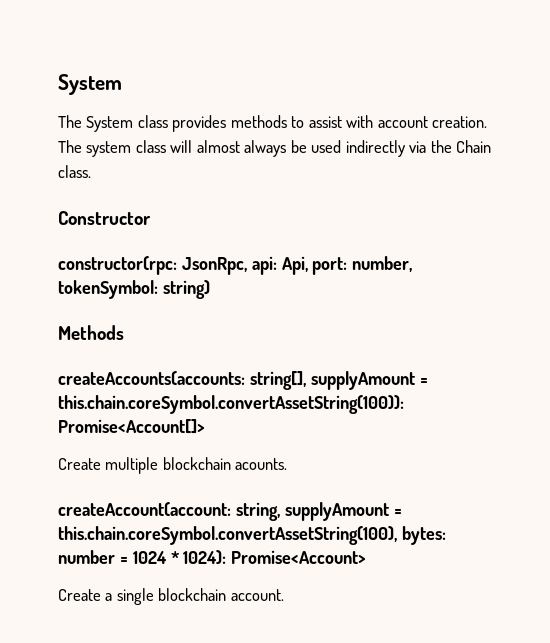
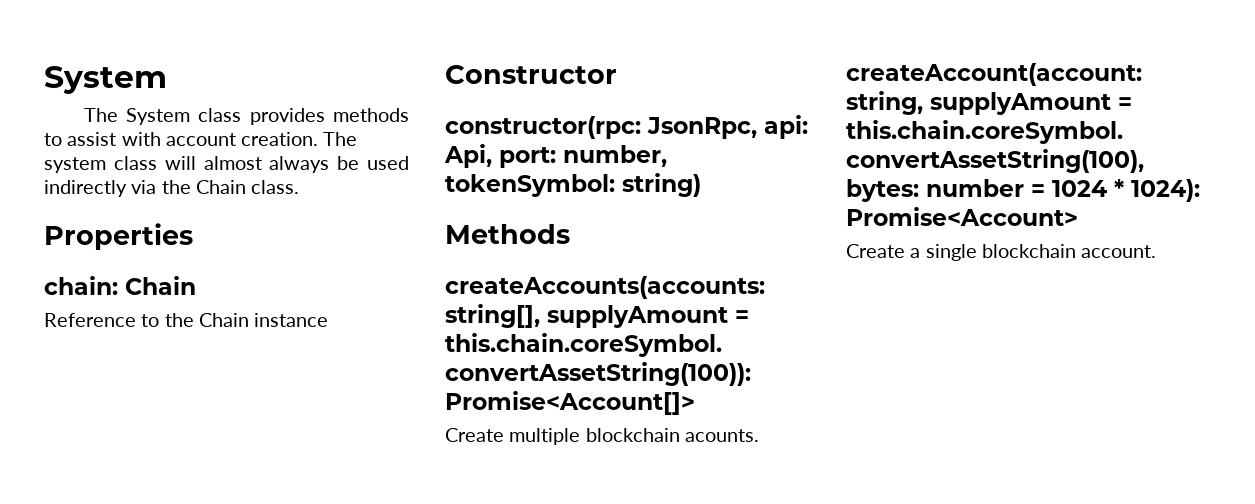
+ Properties
+ chain: Chain
+ Reference to the Chain instance

